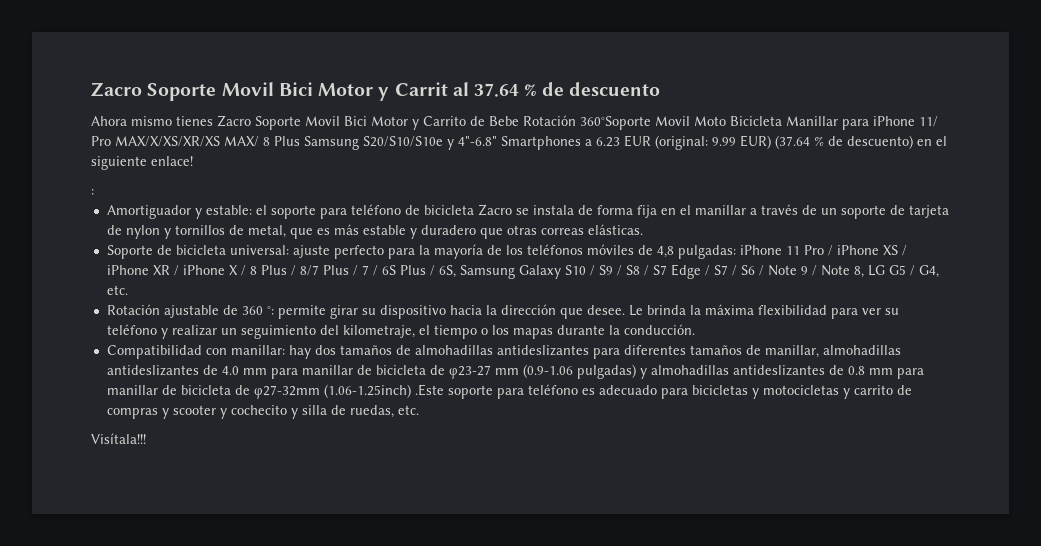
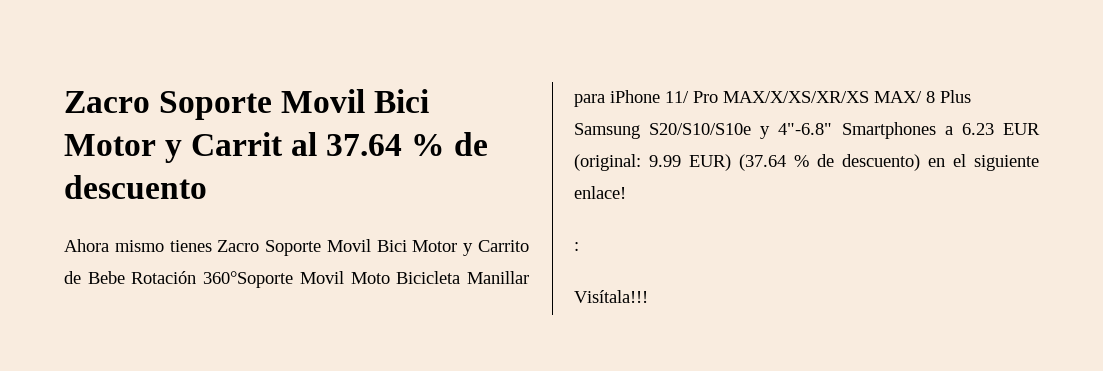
- Amortiguador y estable: el soporte para teléfono de bicicleta Zacro se instala de forma fija en el manillar a través de un soporte de tarjeta de nylon y tornillos de metal, que es más estable y duradero que otras correas elásticas.
- Soporte de bicicleta universal: ajuste perfecto para la mayoría de los teléfonos móviles de 4,8 pulgadas: iPhone 11 Pro / iPhone XS / iPhone XR / iPhone X / 8 Plus / 8/7 Plus / 7 / 6S Plus / 6S, Samsung Galaxy S10 / S9 / S8 / S7 Edge / S7 / S6 / Note 9 / Note 8, LG G5 / G4, etc.
- Rotación ajustable de 360 °: permite girar su dispositivo hacia la dirección que desee. Le brinda la máxima flexibilidad para ver su teléfono y realizar un seguimiento del kilometraje, el tiempo o los mapas durante la conducción.
- Compatibilidad con manillar: hay dos tamaños de almohadillas antideslizantes para diferentes tamaños de manillar, almohadillas antideslizantes de 4.0 mm para manillar de bicicleta de φ23-27 mm (0.9-1.06 pulgadas) y almohadillas antideslizantes de 0.8 mm para manillar de bicicleta de φ27-32mm (1.06-1.25inch) .Este soporte para teléfono es adecuado para bicicletas y motocicletas y carrito de compras y scooter y cochecito y silla de ruedas, etc.

